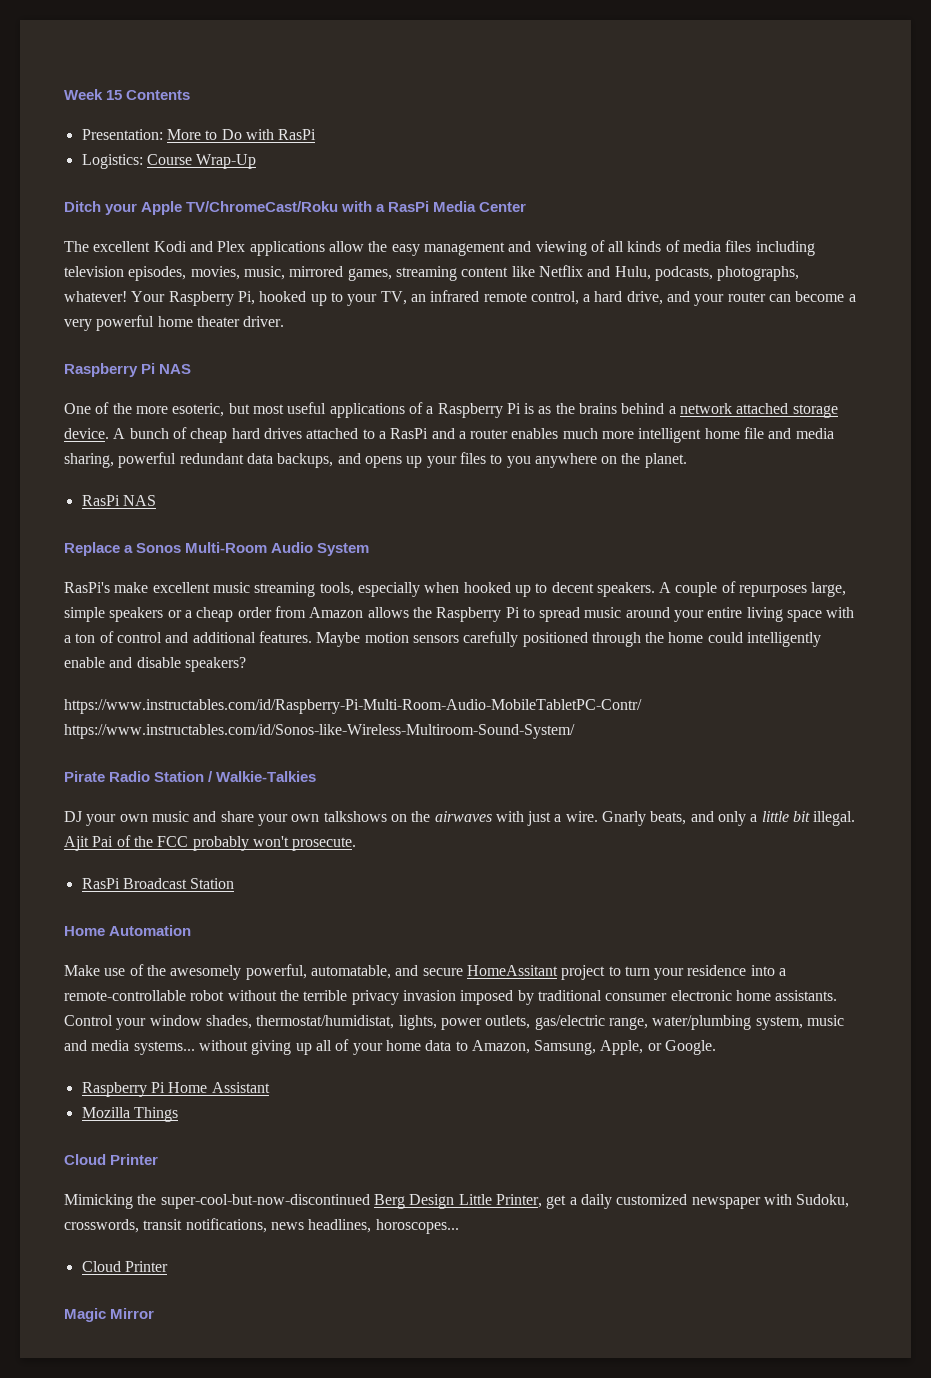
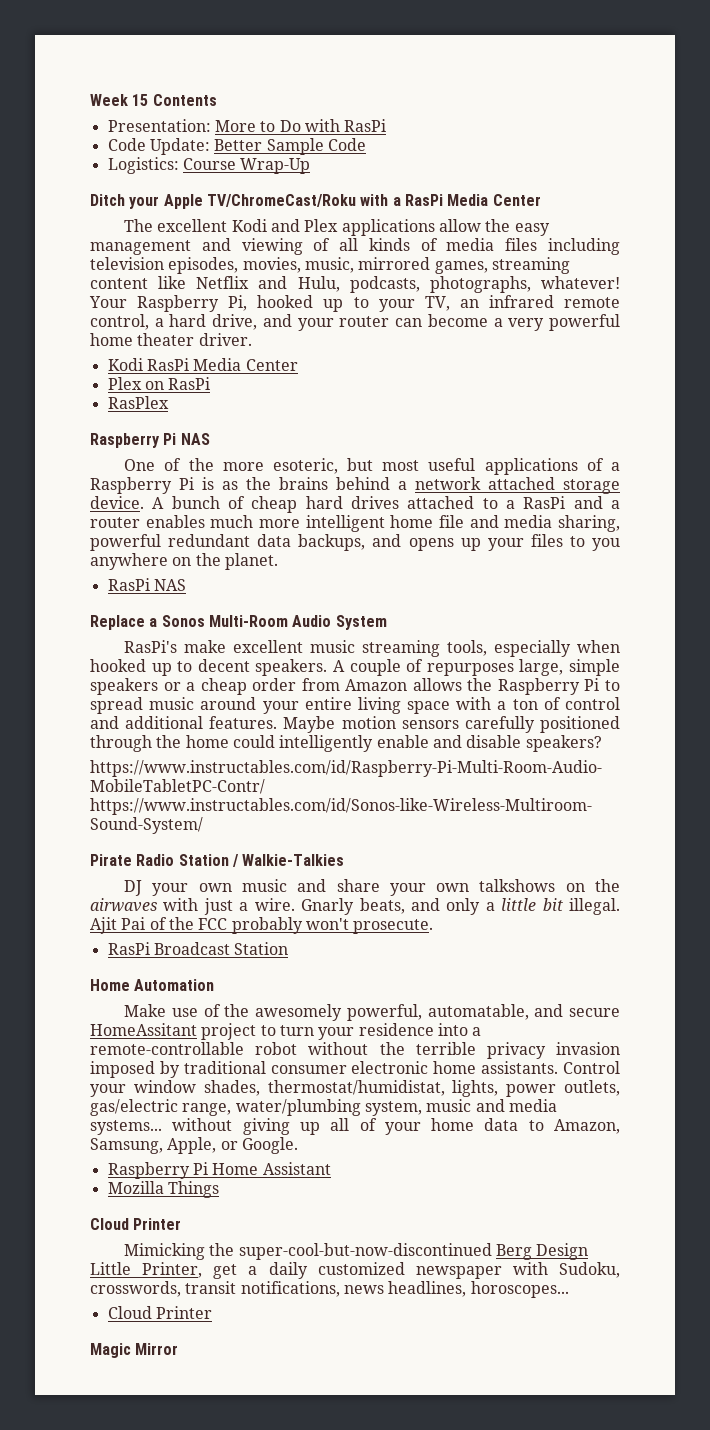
+ Code Update: Better Sample Code
+ Kodi RasPi Media Center
+ Plex on RasPi
+ RasPlex

